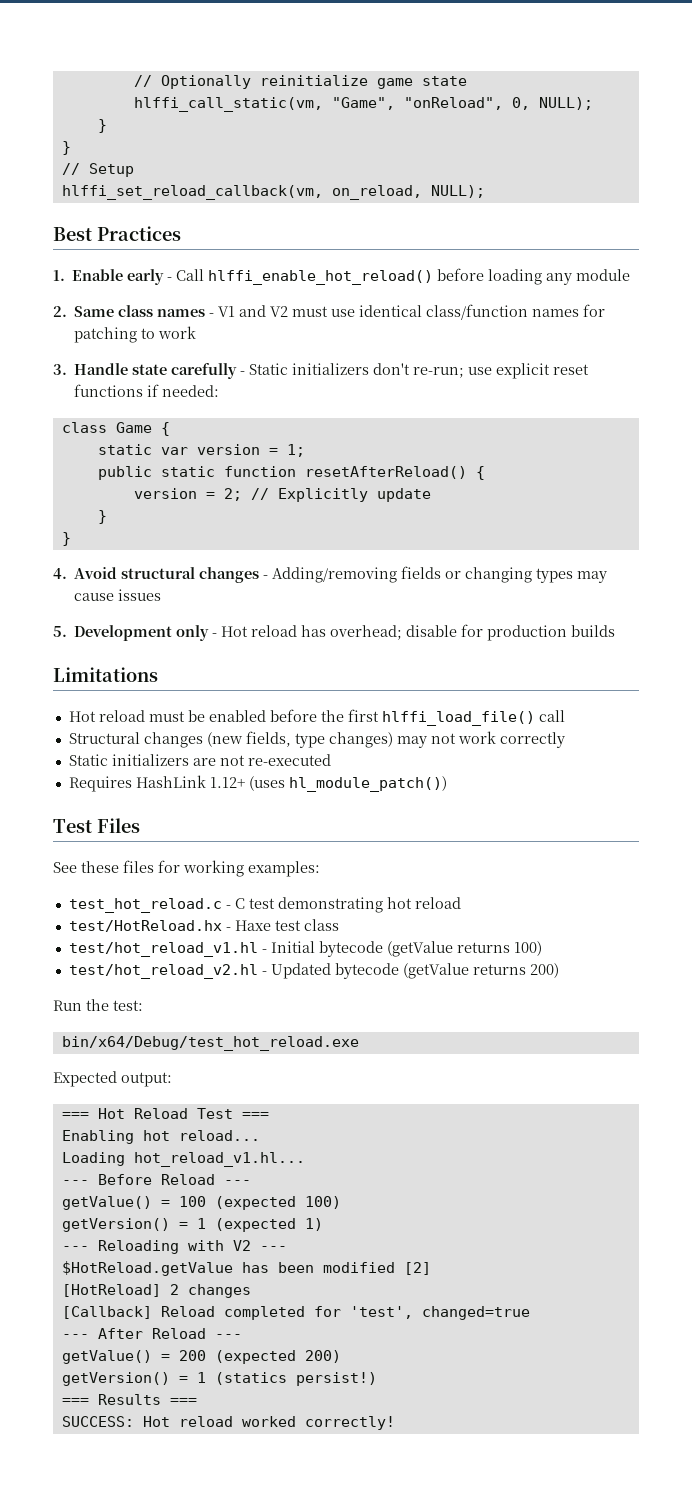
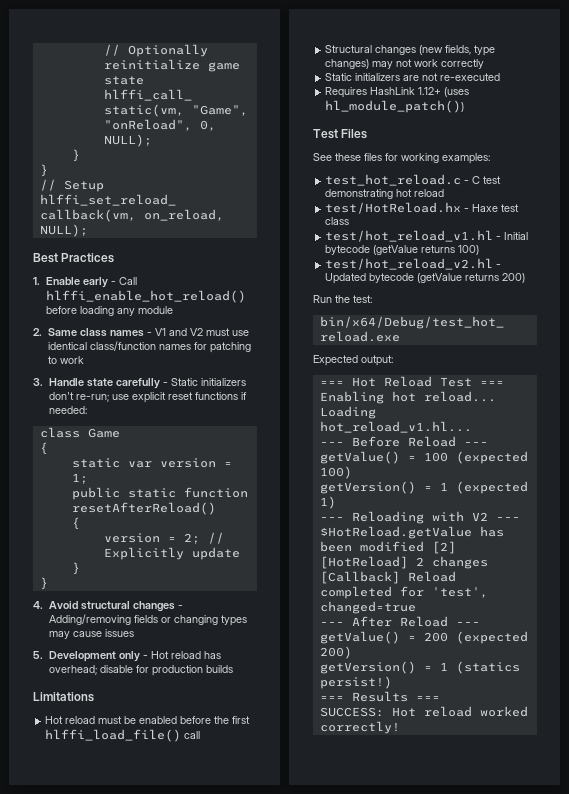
- class Game {
+ class Game
+ {
- public static function resetAfterReload() {
+ public static function resetAfterReload()
+ {

